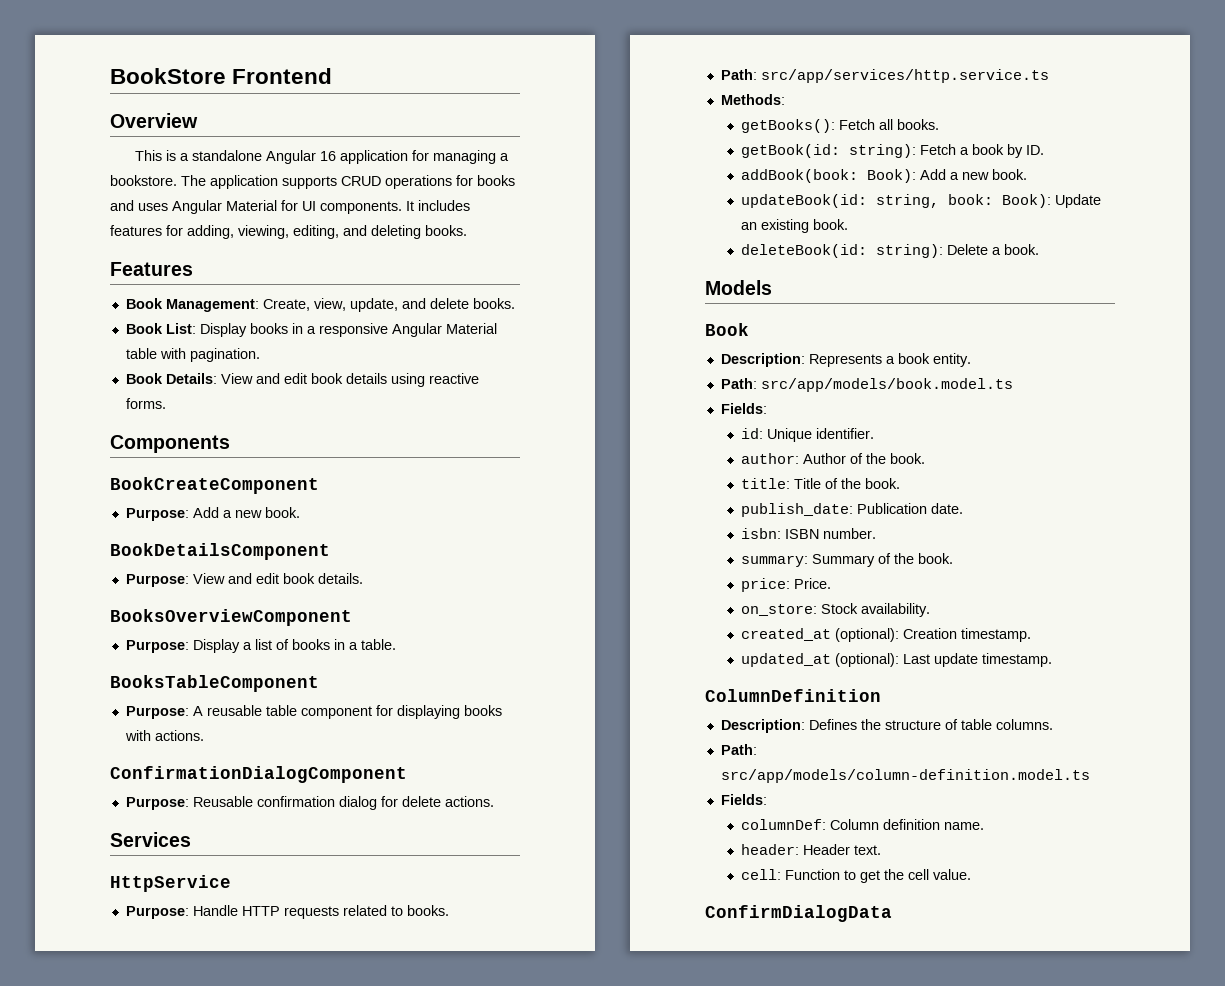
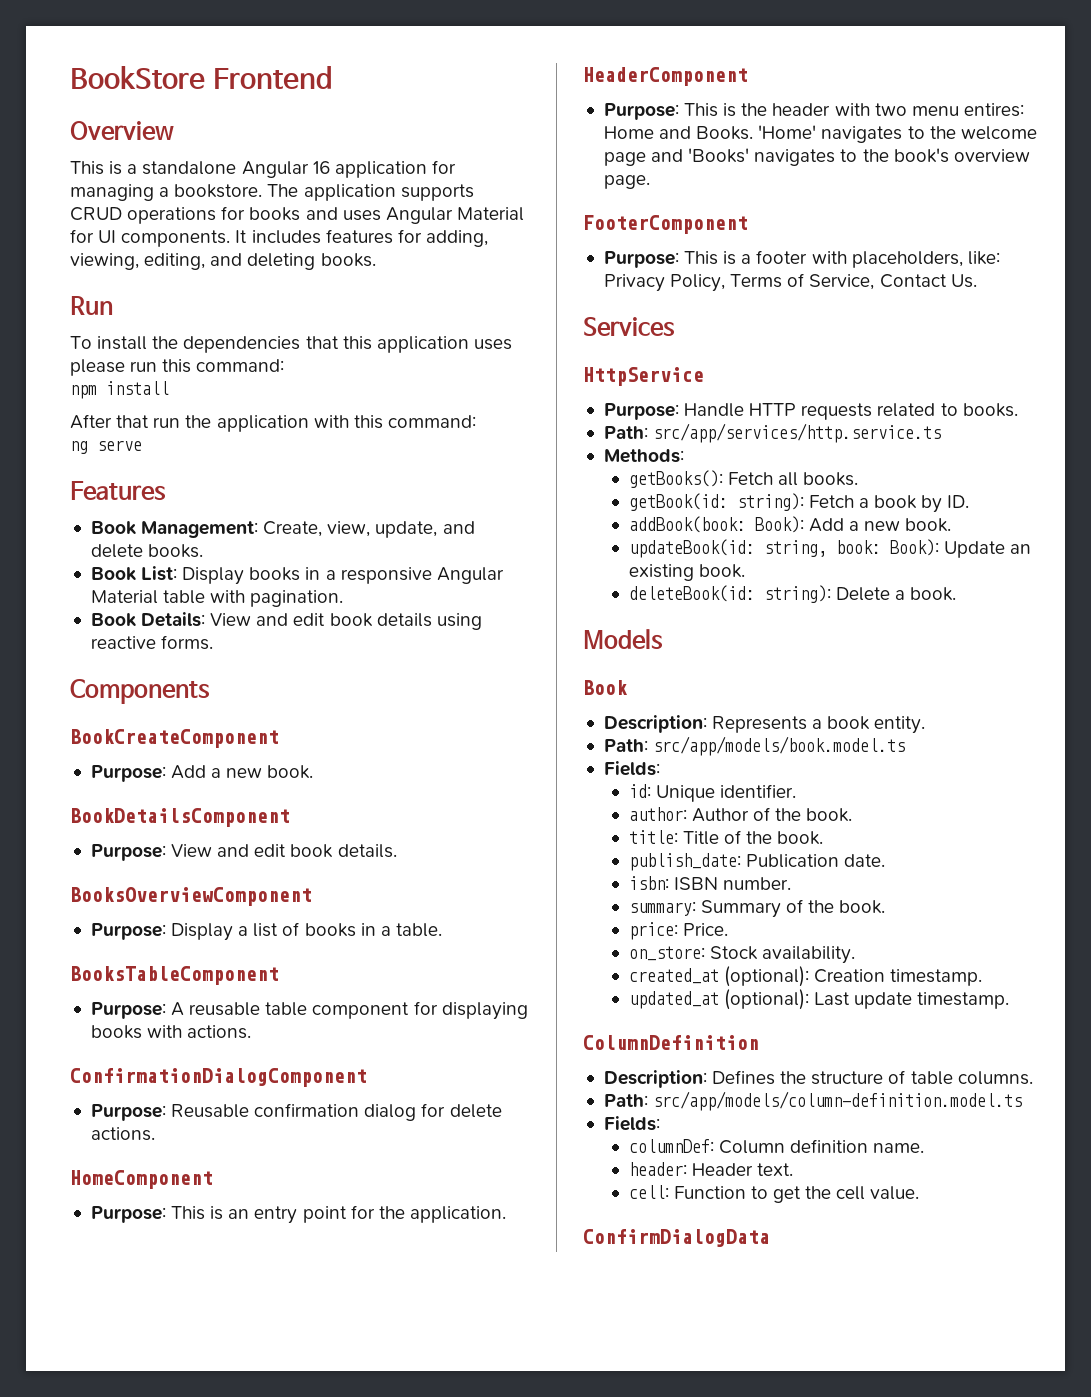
+ Run
+ To install the dependencies that this application uses please run this command:
+ npm install
+ After that run the application with this command:
+ ng serve
+ HomeComponent
+ Purpose: This is an entry point for the application.
+ HeaderComponent
+ Purpose: This is the header with two menu entires: Home and Books. 'Home' navigates to the welcome page and 'Books' navigates to the book's overview page.
+ FooterComponent
+ Purpose: This is a footer with placeholders, like: Privacy Policy, Terms of Service, Contact Us.

